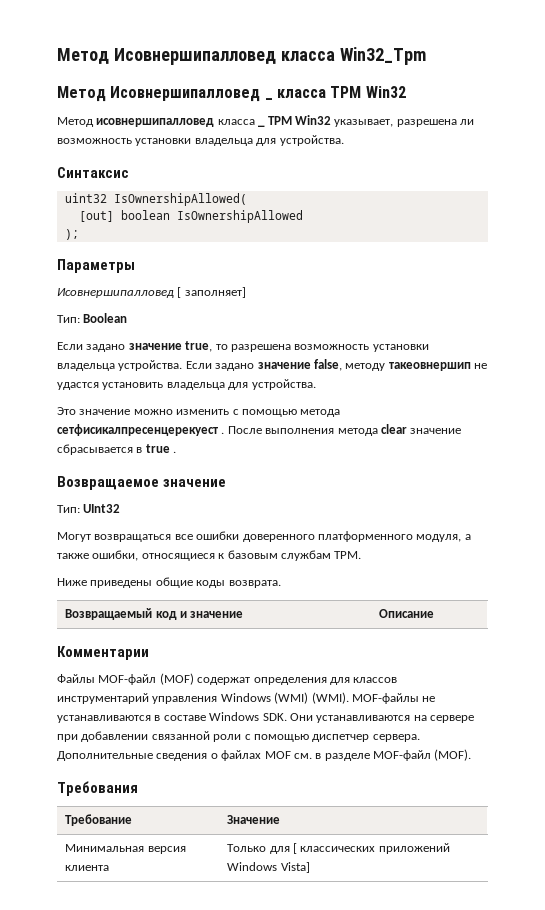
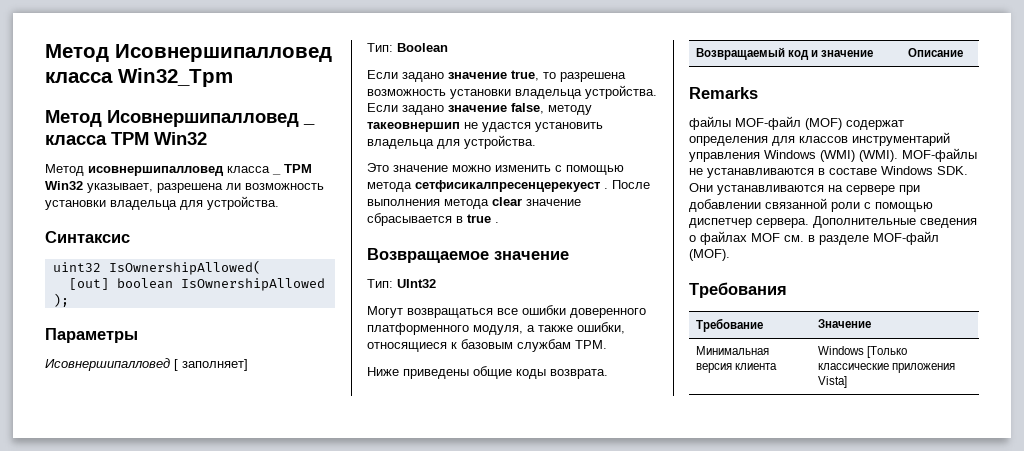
- Комментарии
- Файлы MOF-файл (MOF) содержат определения для классов инструментарий управления Windows (WMI) (WMI).
+ Remarks
+ файлы MOF-файл (MOF) содержат определения для классов инструментарий управления Windows (WMI) (WMI).
- Минимальная версия клиента | Только для [ классических приложений Windows Vista]
+ Минимальная версия клиента | Windows [Только классические приложения Vista]

